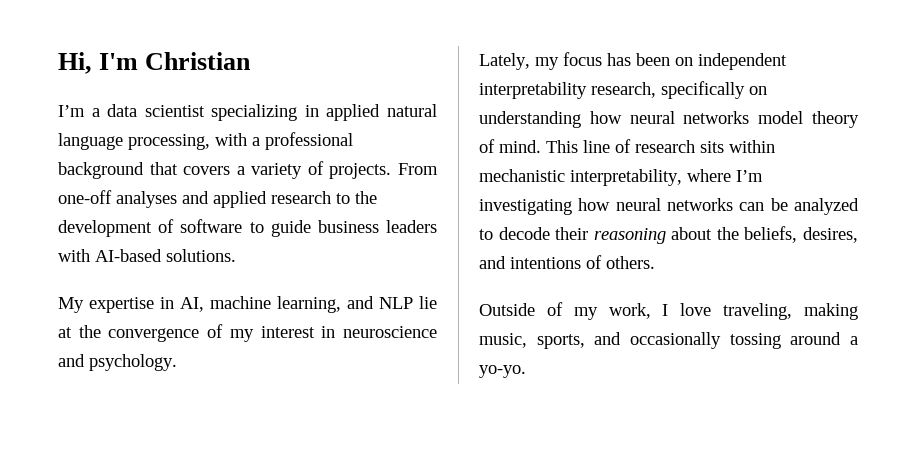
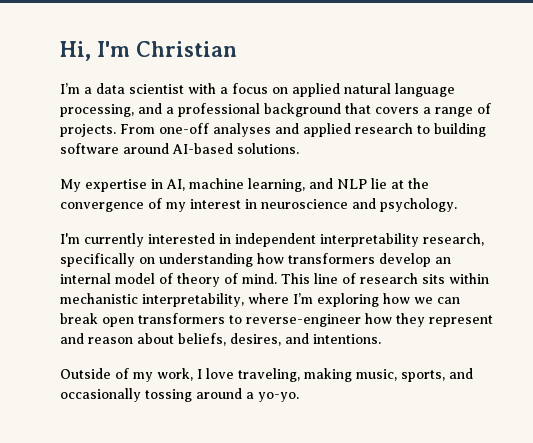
- I’m a data scientist specializing in applied natural language processing, with a professional background that covers a variety of projects.
+ I’m a data scientist with a focus on applied natural language processing, and a professional background that covers a range of projects.
- From one-off analyses and applied research to the development of software to guide business leaders with AI-based solutions.
+ From one-off analyses and applied research to building software around AI-based solutions.
- Lately, my focus has been on independent interpretability research, specifically on understanding how neural networks model theory of mind.
+ I'm currently interested in independent interpretability research, specifically on understanding how transformers develop an internal model of theory of mind.
- This line of research sits within mechanistic interpretability, where I’m investigating how neural networks can be analyzed to decode their reasoning about the beliefs, desires, and intentions of others.
+ This line of research sits within mechanistic interpretability, where I’m exploring how we can break open transformers to reverse-engineer how they represent and reason about beliefs, desires, and intentions.

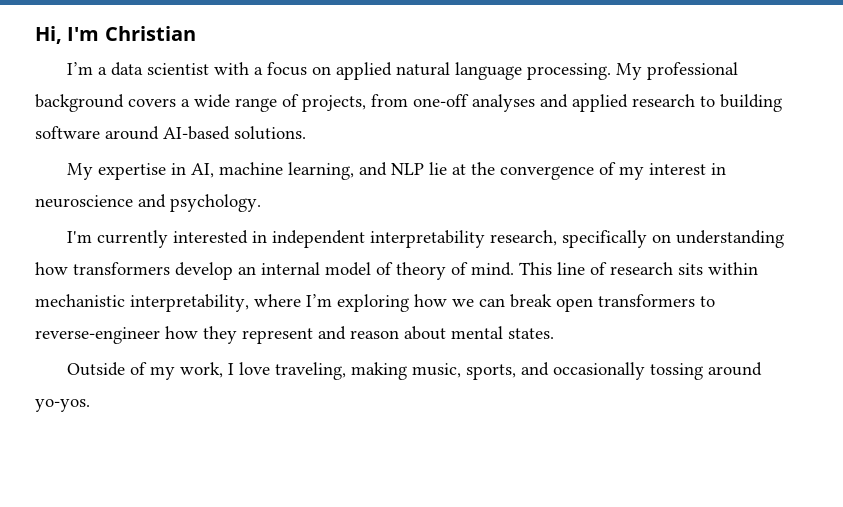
- I’m a data scientist with a focus on applied natural language processing, and a professional background that covers a range of projects. From one-off analyses and applied research to building software around AI-based solutions.
+ I’m a data scientist with a focus on applied natural language processing. My professional background covers a wide range of projects, from one-off analyses and applied research to building software around AI-based solutions.
- This line of research sits within mechanistic interpretability, where I’m exploring how we can break open transformers to reverse-engineer how they represent and reason about beliefs, desires, and intentions.
+ This line of research sits within mechanistic interpretability, where I’m exploring how we can break open transformers to reverse-engineer how they represent and reason about mental states.
- Outside of my work, I love traveling, making music, sports, and occasionally tossing around a yo-yo.
+ Outside of my work, I love traveling, making music, sports, and occasionally tossing around yo-yos.

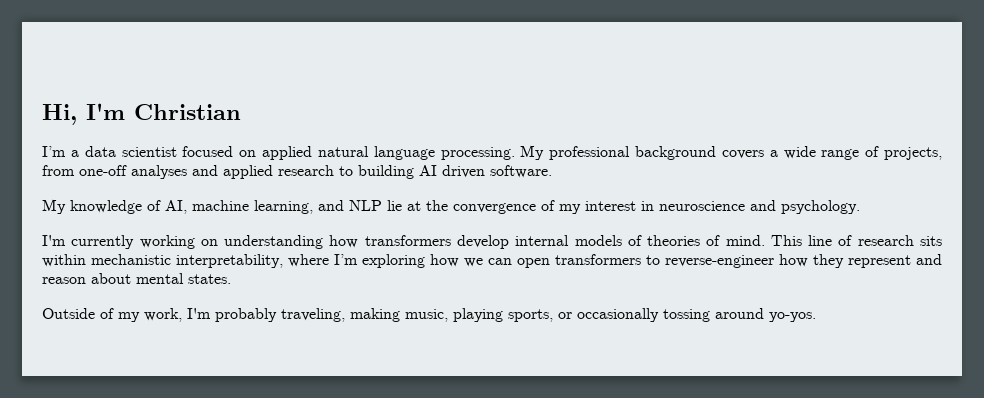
- I’m a data scientist with a focus on applied natural language processing.
+ I’m a data scientist focused on applied natural language processing.
- My professional background covers a wide range of projects, from one-off analyses and applied research to building software around AI-based solutions.
- My expertise in AI, machine learning, and NLP lie at the convergence of my interest in neuroscience and psychology.
+ My professional background covers a wide range of projects, from one-off analyses and applied research to building AI driven software.
+ My knowledge of AI, machine learning, and NLP lie at the convergence of my interest in neuroscience and psychology.
- I'm currently interested in independent interpretability research, specifically on understanding how transformers develop an internal model of theory of mind.
+ I'm currently working on understanding how transformers develop internal models of theories of mind.
- This line of research sits within mechanistic interpretability, where I’m exploring how we can break open transformers to reverse-engineer how they represent and reason about mental states.
+ This line of research sits within mechanistic interpretability, where I’m exploring how we can open transformers to reverse-engineer how they represent and reason about mental states.
- Outside of my work, I love traveling, making music, sports, and occasionally tossing around yo-yos.
+ Outside of my work, I'm probably traveling, making music, playing sports, or occasionally tossing around yo-yos.

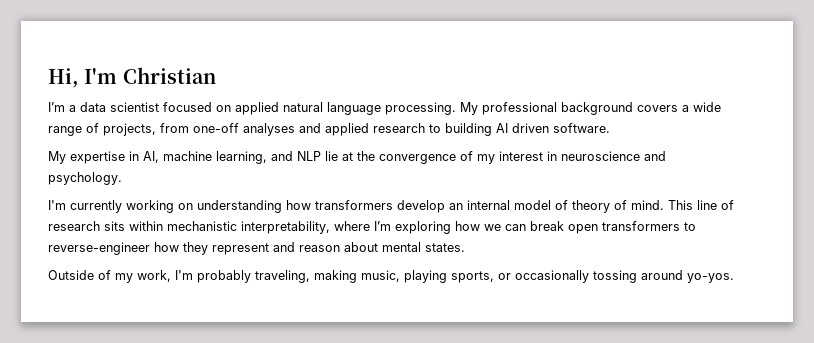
- My knowledge of AI, machine learning, and NLP lie at the convergence of my interest in neuroscience and psychology.
+ My expertise in AI, machine learning, and NLP lie at the convergence of my interest in neuroscience and psychology.
- I'm currently working on understanding how transformers develop internal models of theories of mind.
+ I'm currently working on understanding how transformers develop an internal model of theory of mind.
- This line of research sits within mechanistic interpretability, where I’m exploring how we can open transformers to reverse-engineer how they represent and reason about mental states.
+ This line of research sits within mechanistic interpretability, where I’m exploring how we can break open transformers to reverse-engineer how they represent and reason about mental states.

